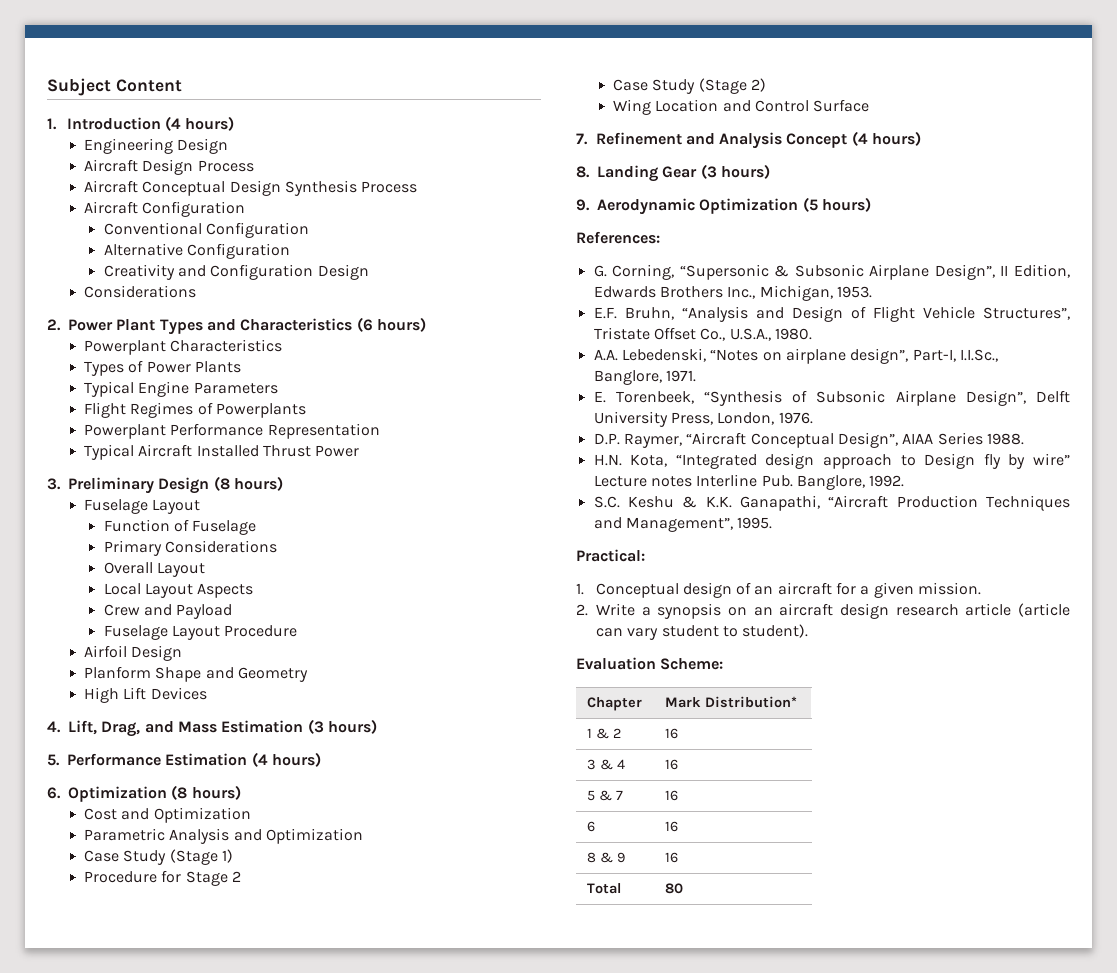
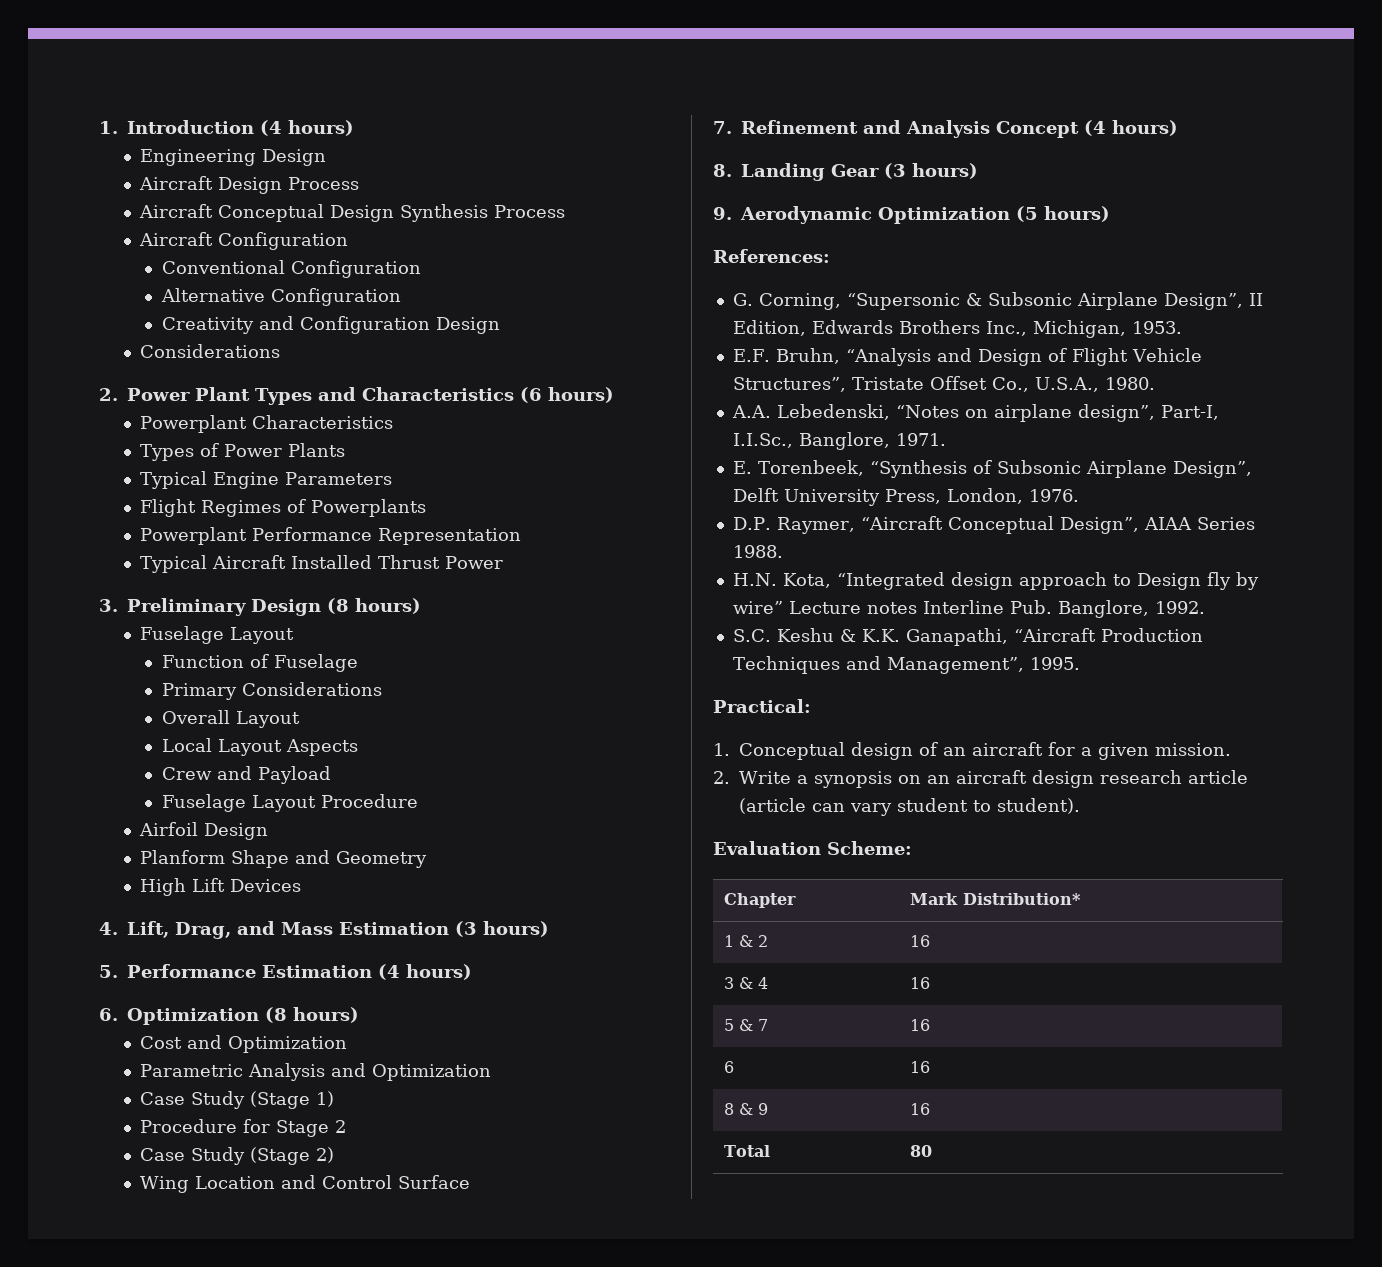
- Subject Content

